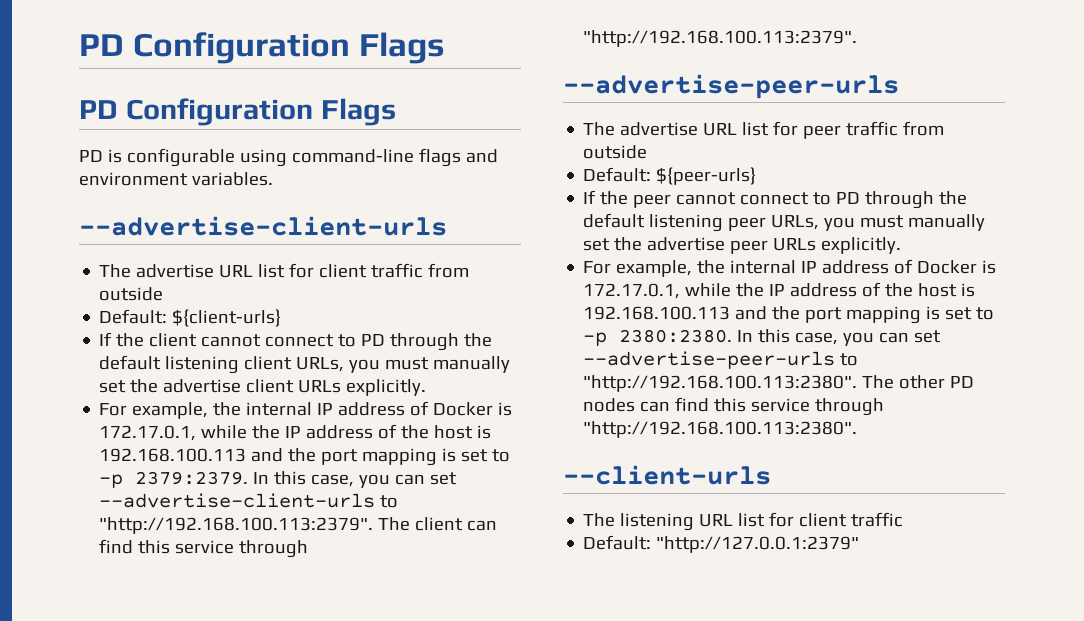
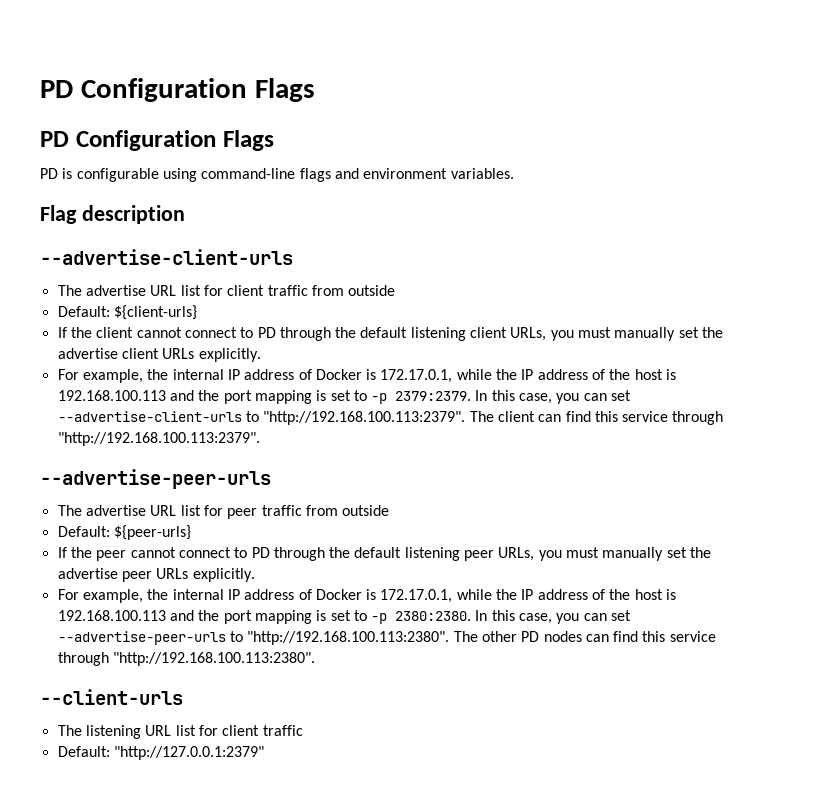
+ Flag description

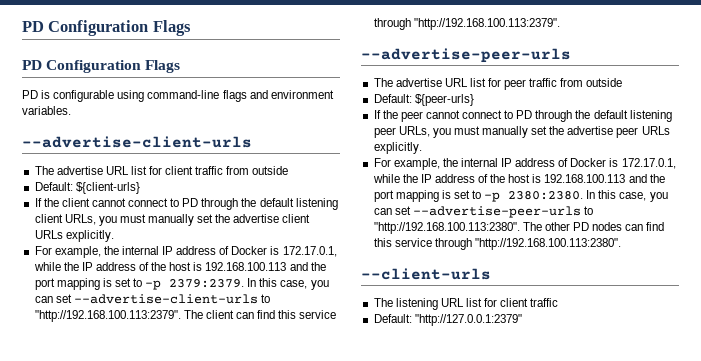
- Flag description

